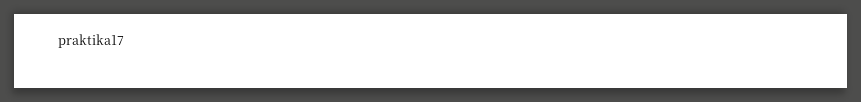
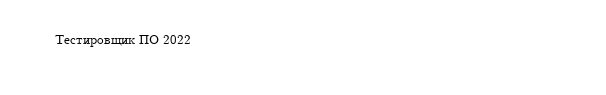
- praktika17
+ Тестировщик ПО 2022

